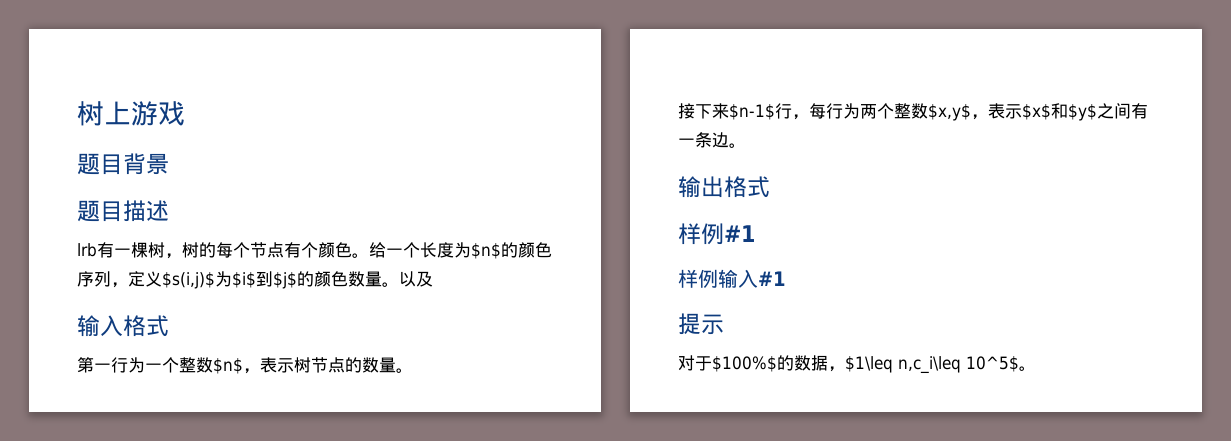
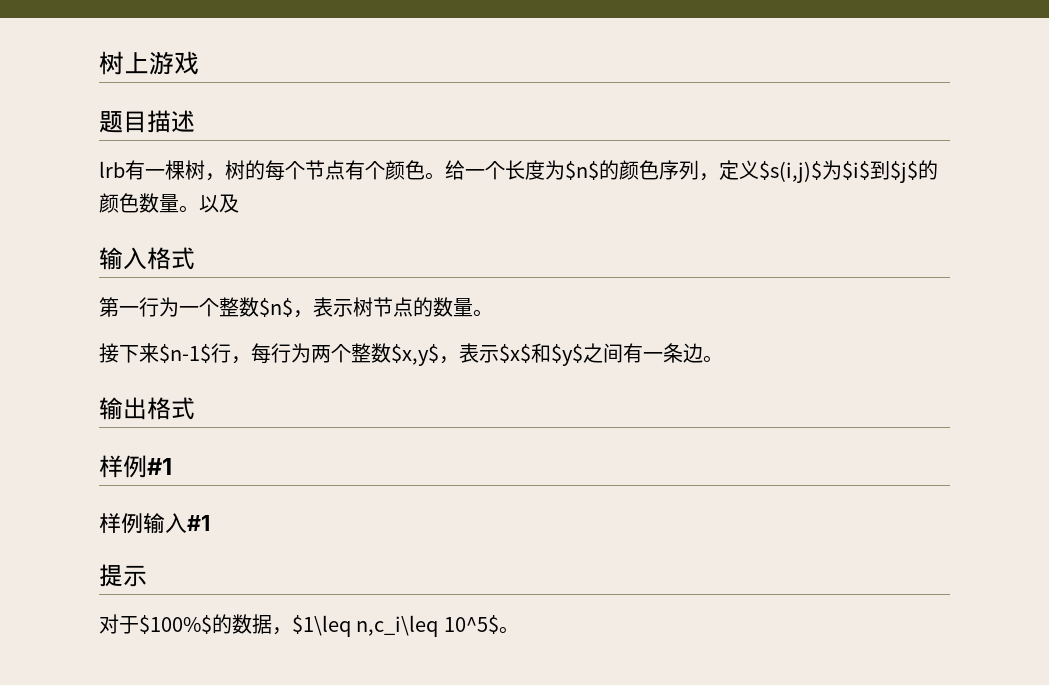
- 题目背景

